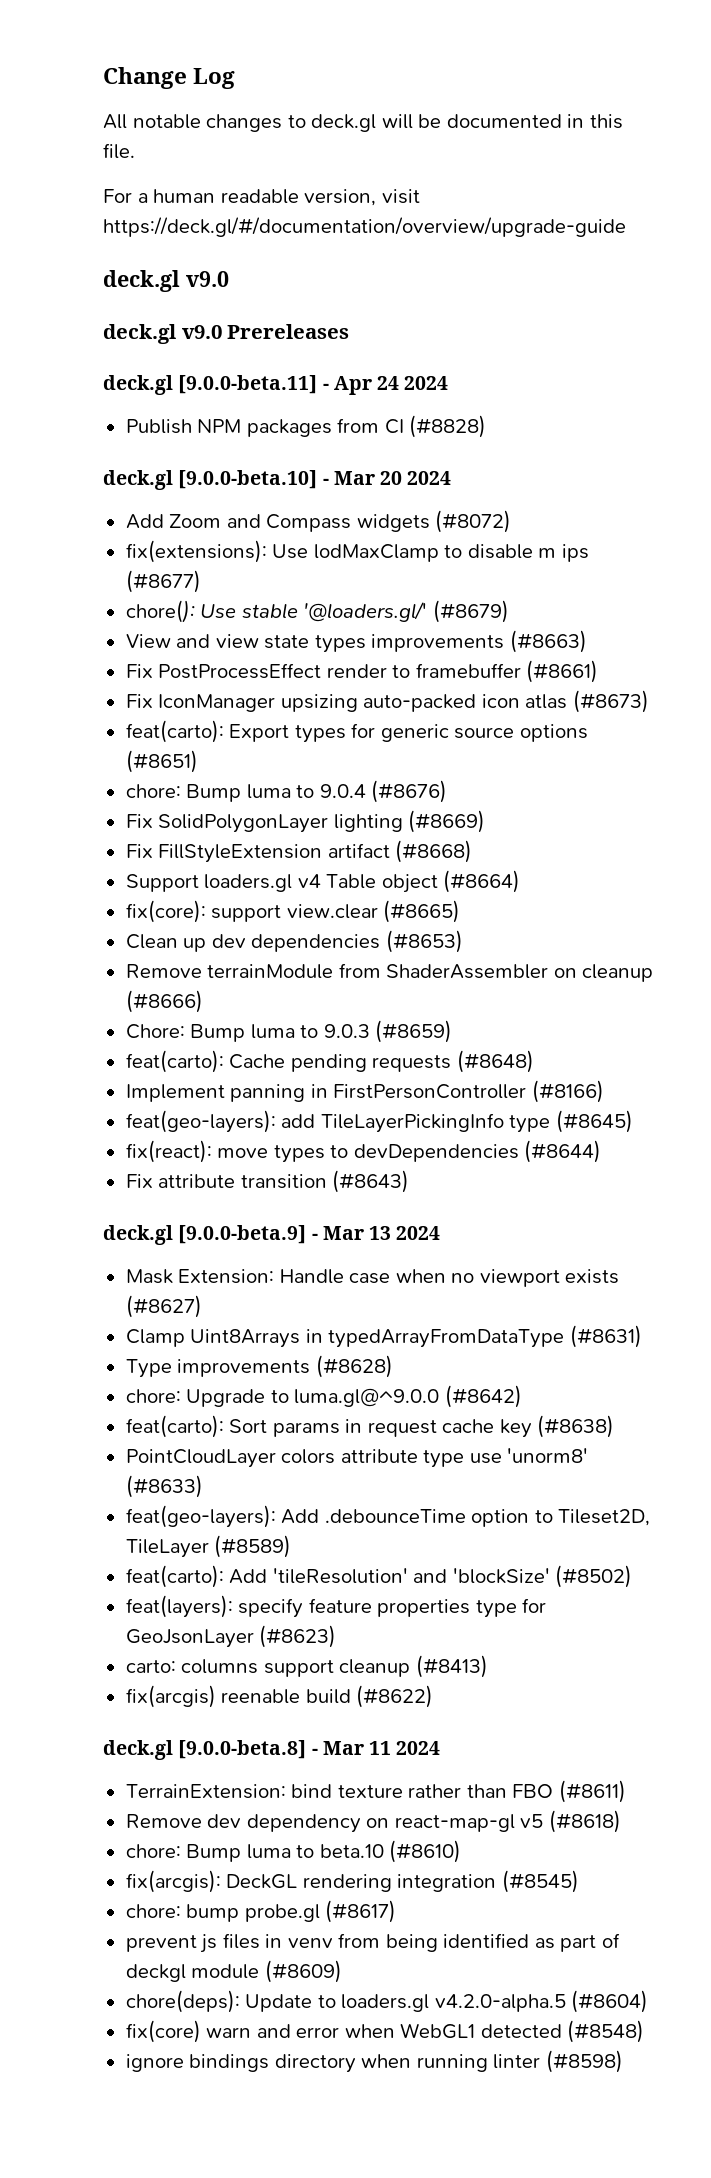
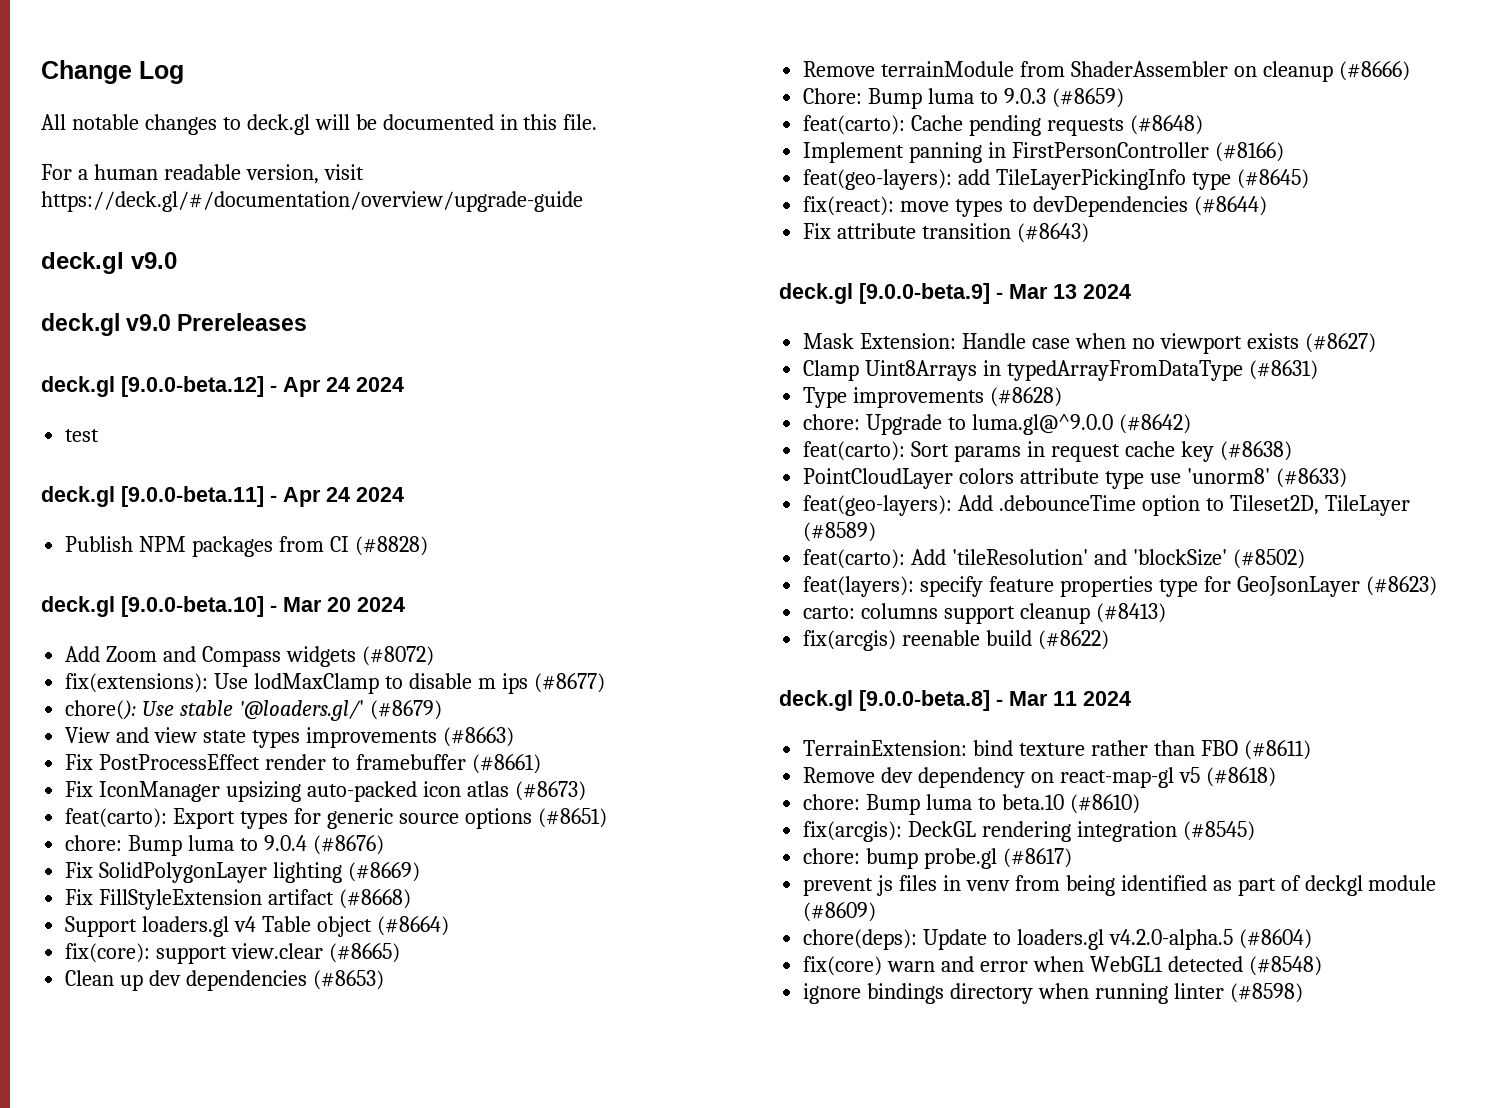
+ deck.gl [9.0.0-beta.12] - Apr 24 2024
+ test

